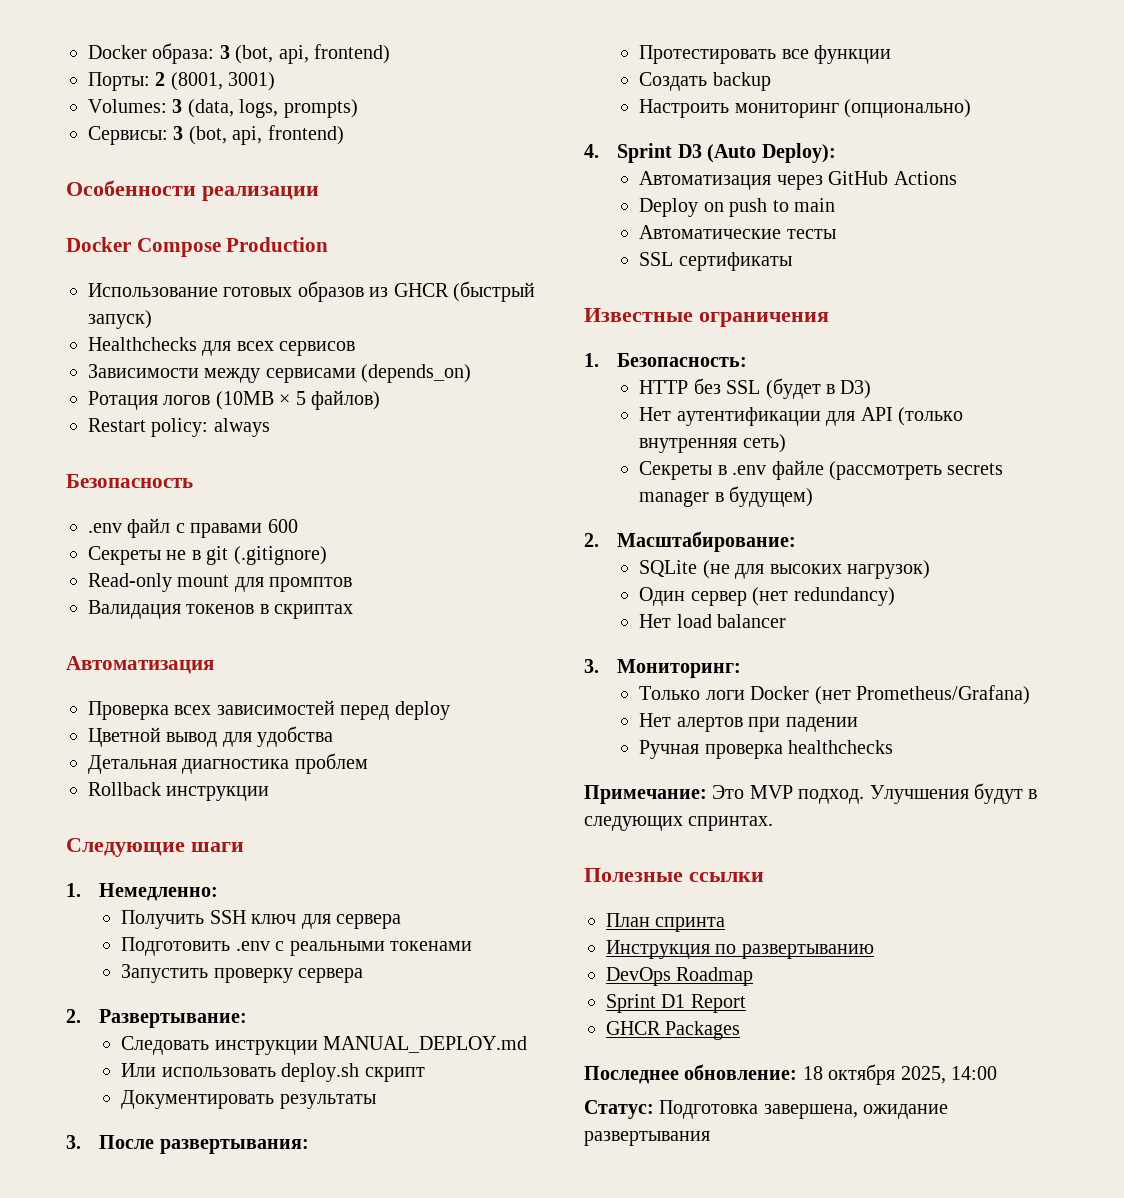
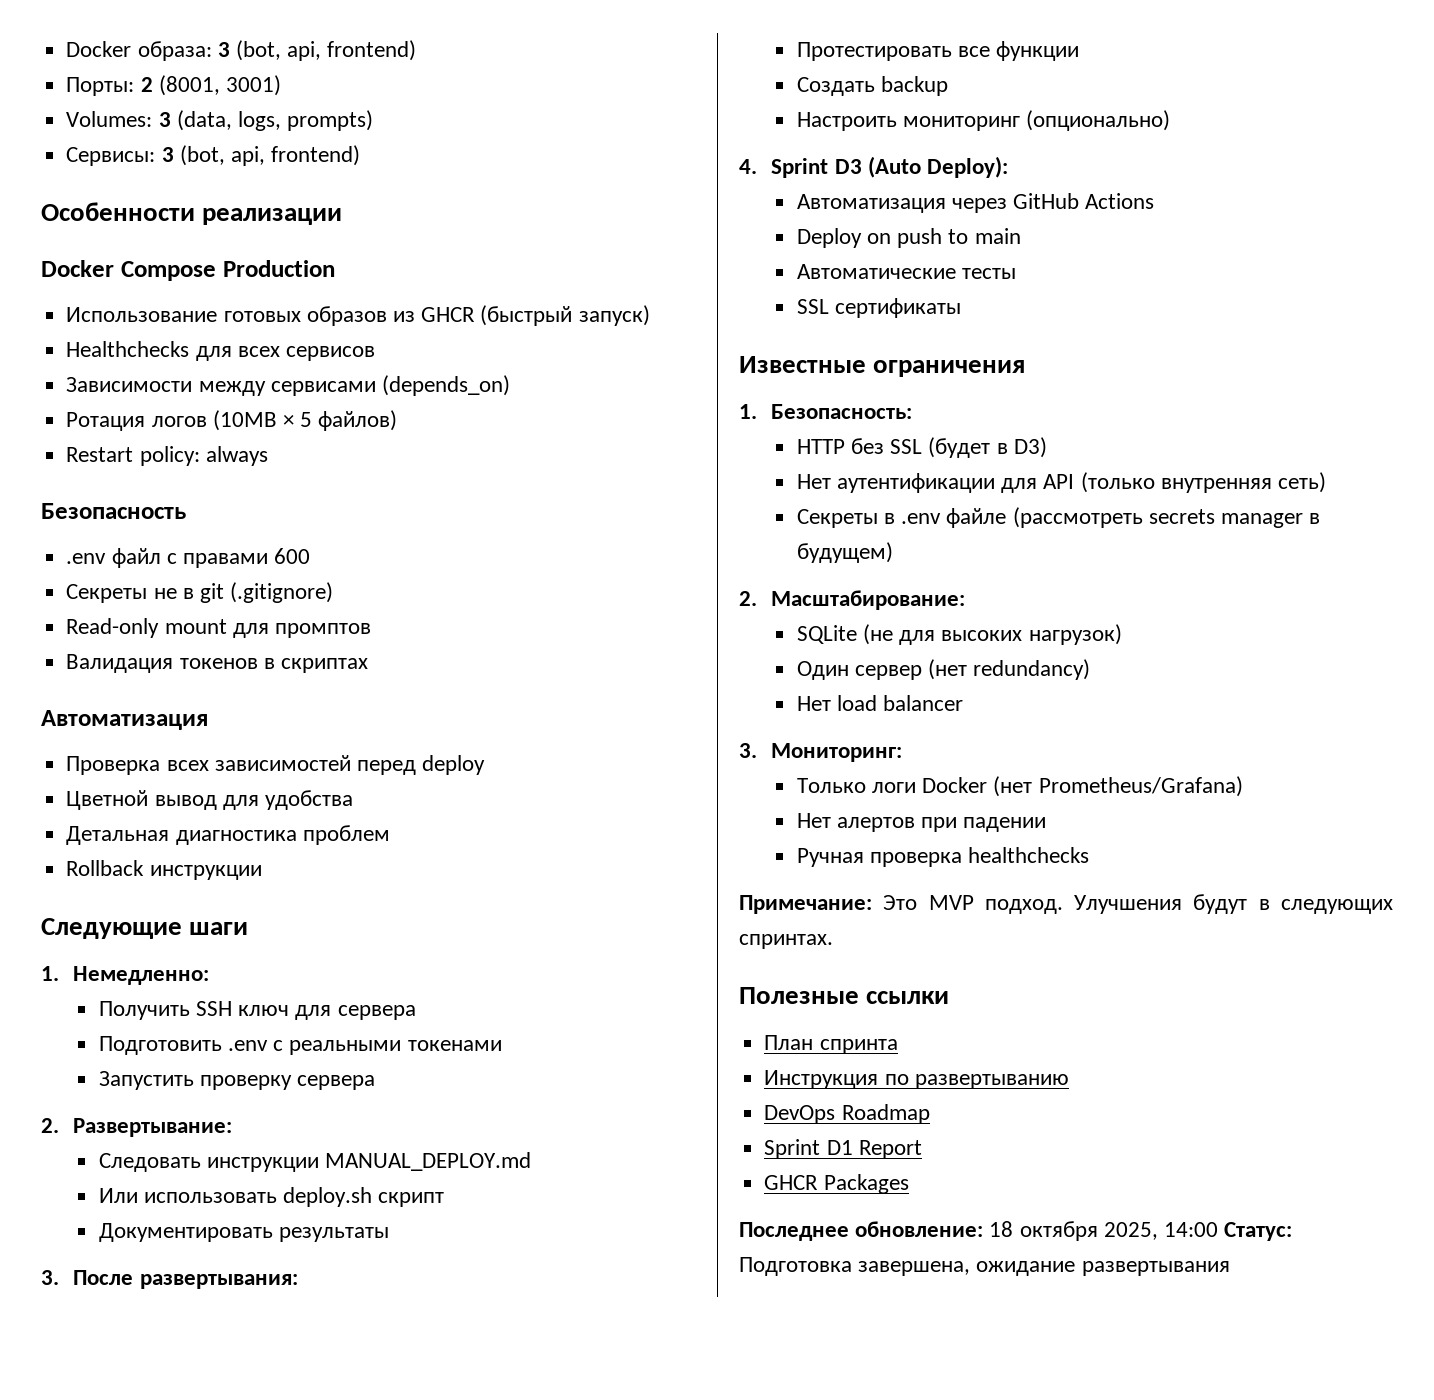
- Последнее обновление: 18 октября 2025, 14:00
- Статус: Подготовка завершена, ожидание развертывания
+ Последнее обновление: 18 октября 2025, 14:00 Статус: Подготовка завершена, ожидание развертывания

